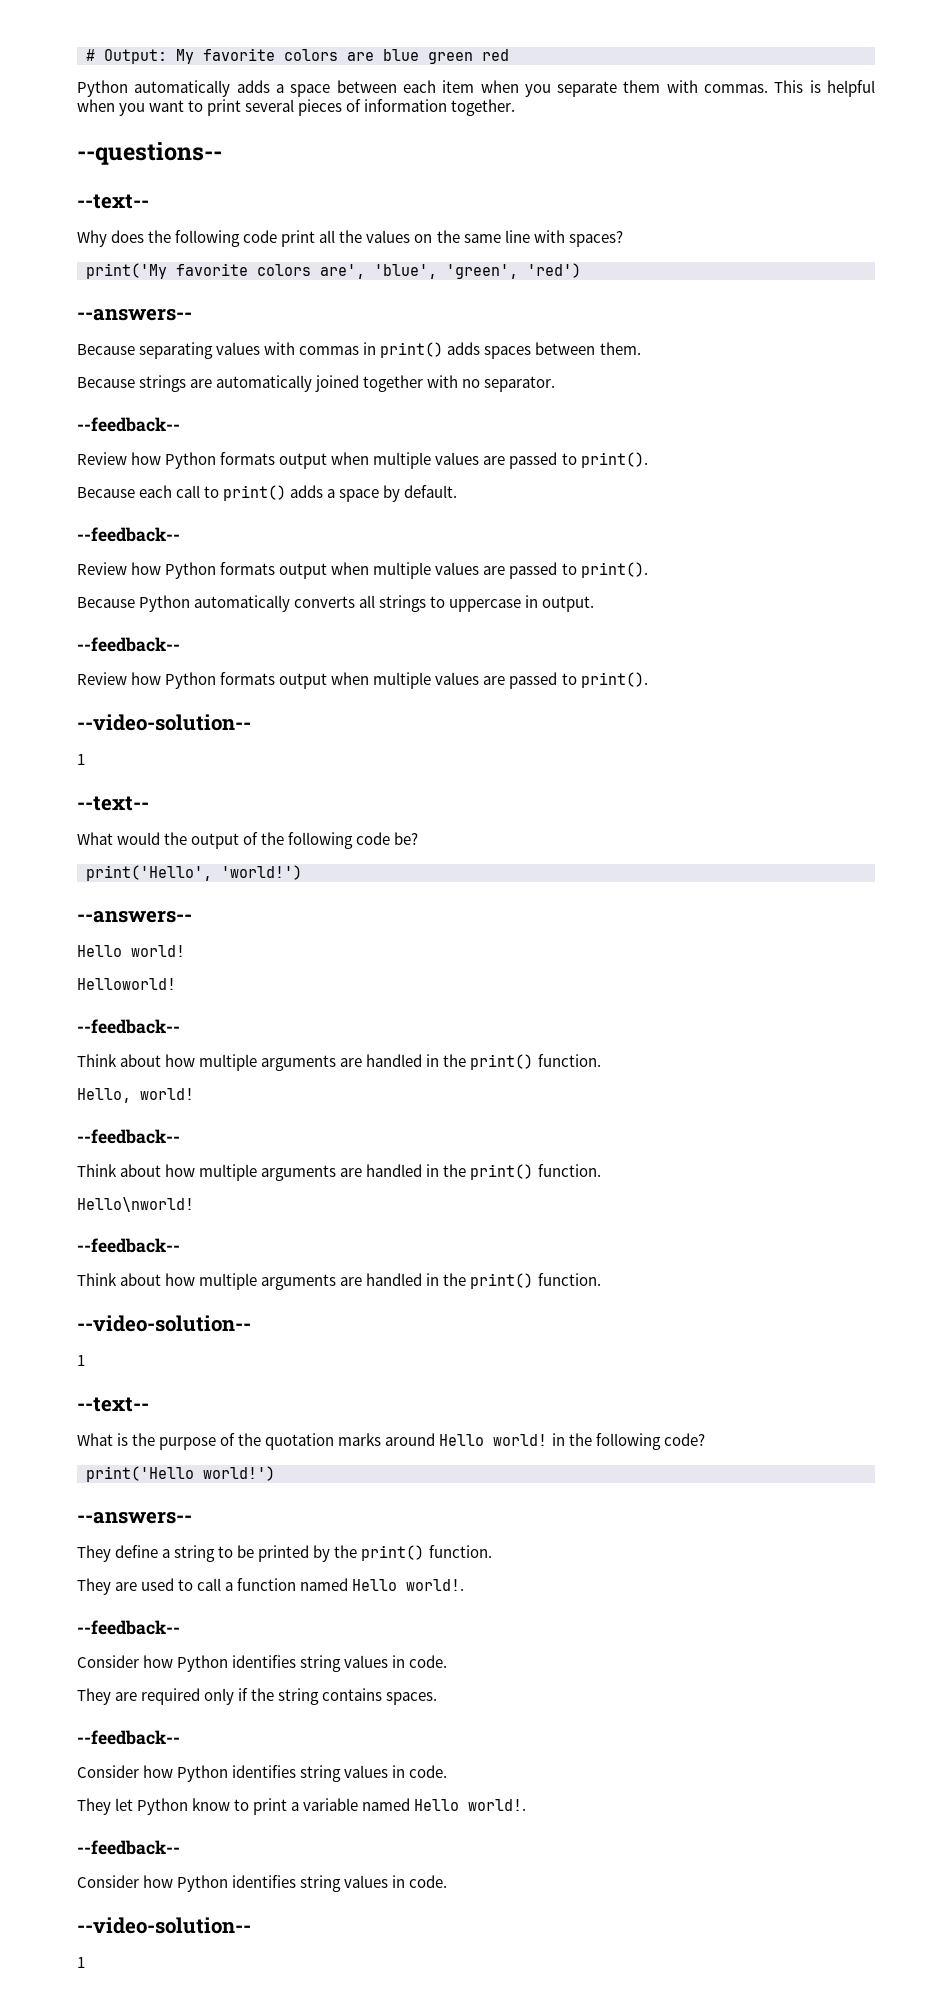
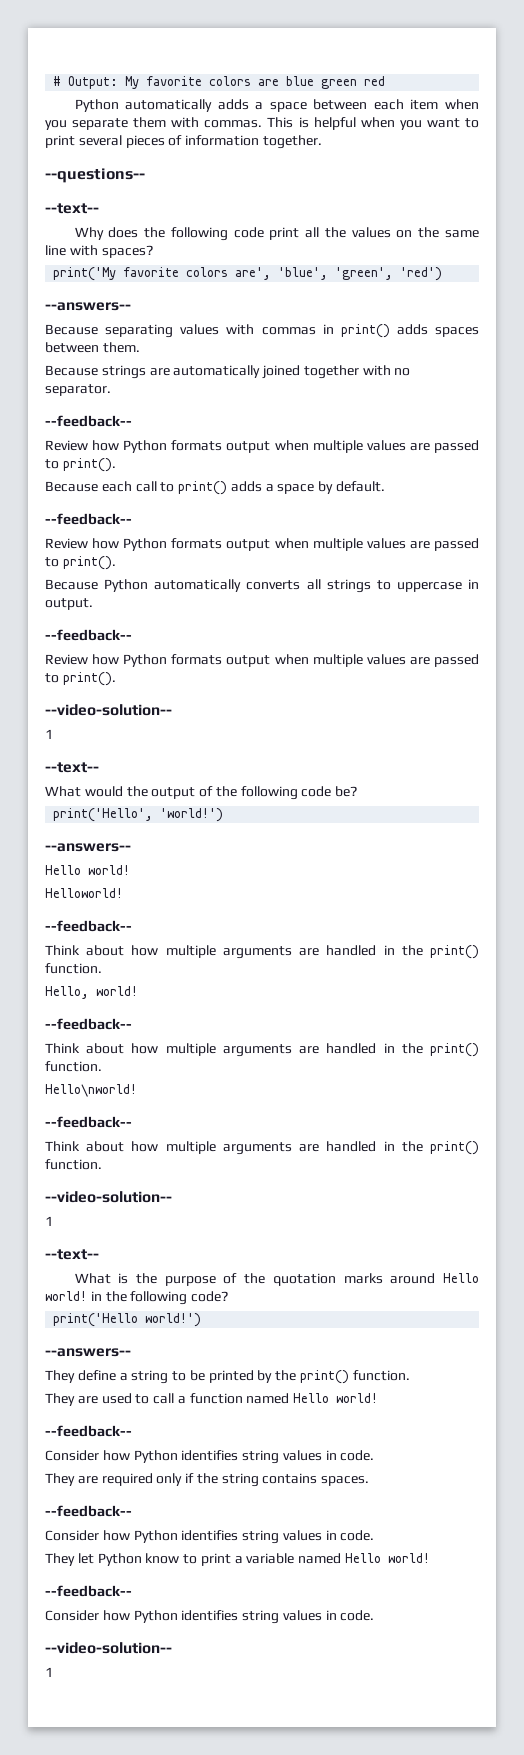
- They are used to call a function named Hello world!.
+ They are used to call a function named Hello world!
- They let Python know to print a variable named Hello world!.
+ They let Python know to print a variable named Hello world!

